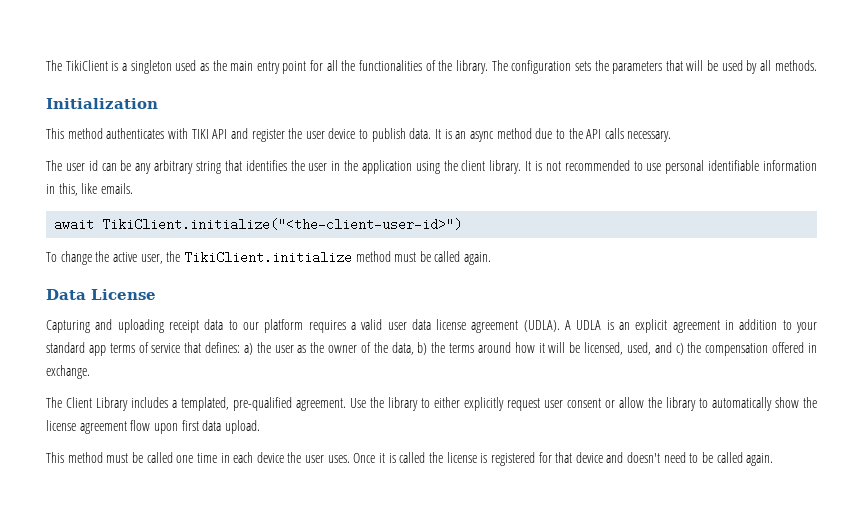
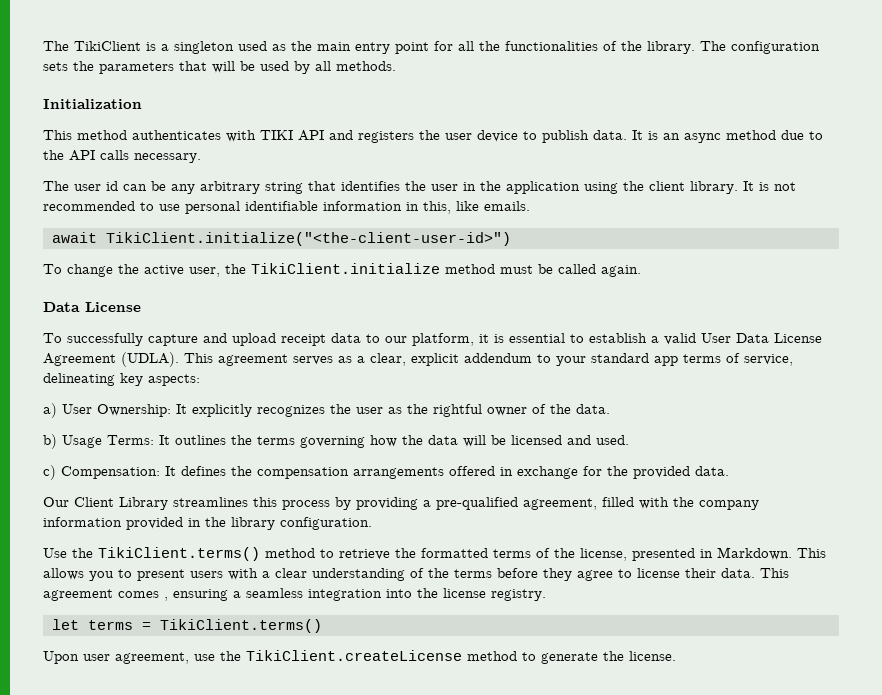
- This method authenticates with TIKI API and register the user device to publish data.
+ This method authenticates with TIKI API and registers the user device to publish data.
- Capturing and uploading receipt data to our platform requires a valid user data license agreement (UDLA). A UDLA is an explicit agreement in addition to your standard app terms of service that defines: a) the user as the owner of the data, b) the terms around how it will be licensed, used, and c) the compensation offered in exchange.
- The Client Library includes a templated, pre-qualified agreement. Use the library to either explicitly request user consent or allow the library to automatically show the license agreement flow upon first data upload.
- This method must be called one time in each device the user uses. Once it is called the license is registered for that device and doesn't need to be called again.
+ To successfully capture and upload receipt data to our platform, it is essential to establish a valid User Data License Agreement (UDLA). This agreement serves as a clear, explicit addendum to your standard app terms of service, delineating key aspects:
+ a) User Ownership: It explicitly recognizes the user as the rightful owner of the data.
+ b) Usage Terms: It outlines the terms governing how the data will be licensed and used.
+ c) Compensation: It defines the compensation arrangements offered in exchange for the provided data.
+ Our Client Library streamlines this process by providing a pre-qualified agreement, filled with the company information provided in the library configuration.
+ Use the TikiClient.terms() method to retrieve the formatted terms of the license, presented in Markdown. This allows you to present users with a clear understanding of the terms before they agree to license their data. This agreement comes , ensuring a seamless integration into the license registry.
+ let terms = TikiClient.terms()
+ Upon user agreement, use the TikiClient.createLicense method to generate the license.

